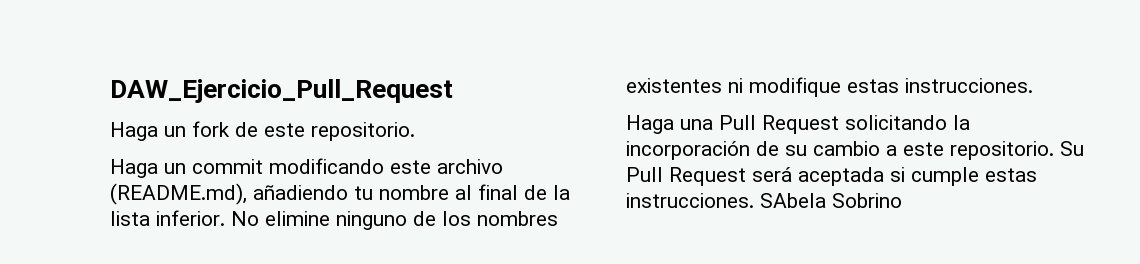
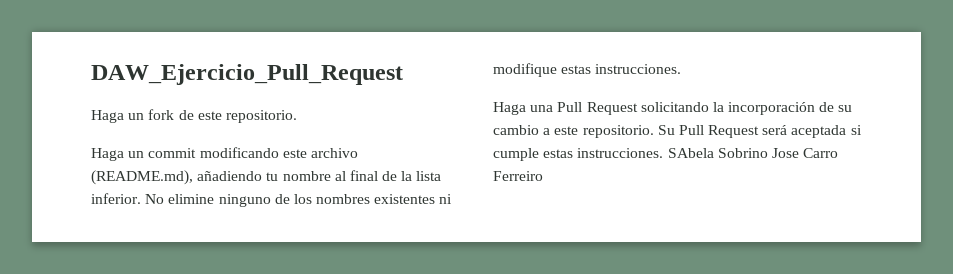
- SAbela Sobrino
+ SAbela Sobrino Jose Carro Ferreiro

